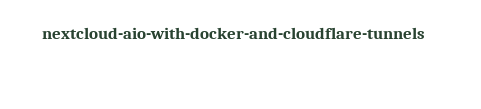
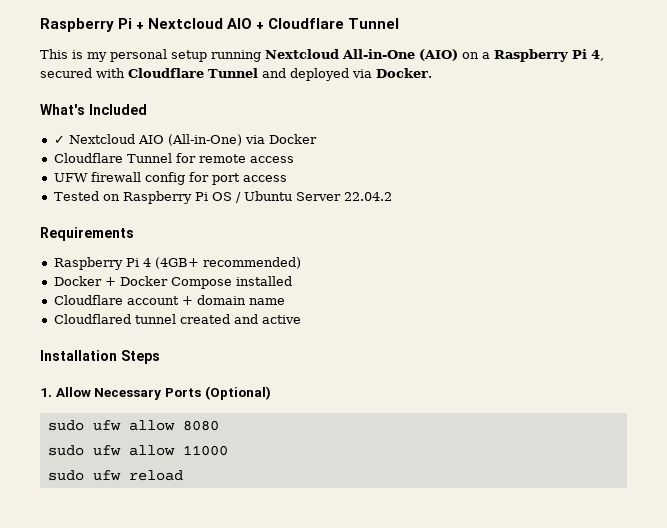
- nextcloud-aio-with-docker-and-cloudflare-tunnels
+ Raspberry Pi + Nextcloud AIO + Cloudflare Tunnel
+ This is my personal setup running Nextcloud All-in-One (AIO) on a Raspberry Pi 4, secured with Cloudflare Tunnel and deployed via Docker.
+ What's Included
+ ✓ Nextcloud AIO (All-in-One) via Docker
+ Cloudflare Tunnel for remote access
+ UFW firewall config for port access
+ Tested on Raspberry Pi OS / Ubuntu Server 22.04.2
+ Requirements
+ Raspberry Pi 4 (4GB+ recommended)
+ Docker + Docker Compose installed
+ Cloudflare account + domain name
+ Cloudflared tunnel created and active
+ Installation Steps
+ 1. Allow Necessary Ports (Optional)
+ sudo ufw allow 8080
+ sudo ufw allow 11000
+ sudo ufw reload

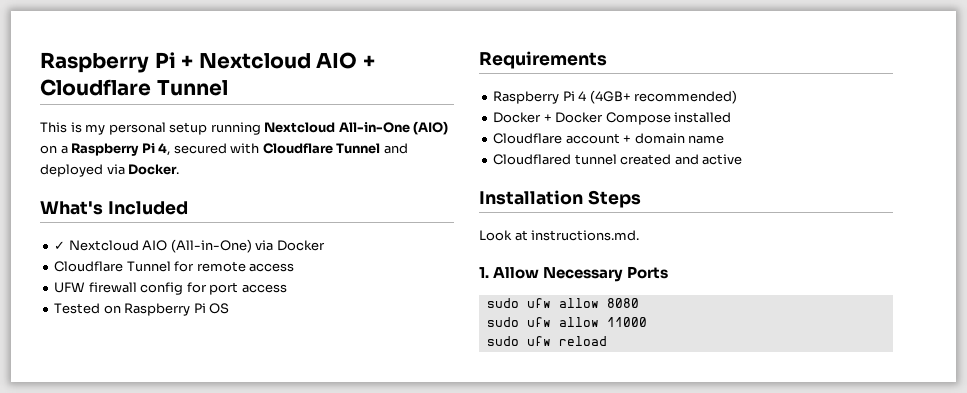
- Tested on Raspberry Pi OS / Ubuntu Server 22.04.2
+ Tested on Raspberry Pi OS
+ Look at instructions.md.
- 1. Allow Necessary Ports (Optional)
+ 1. Allow Necessary Ports

